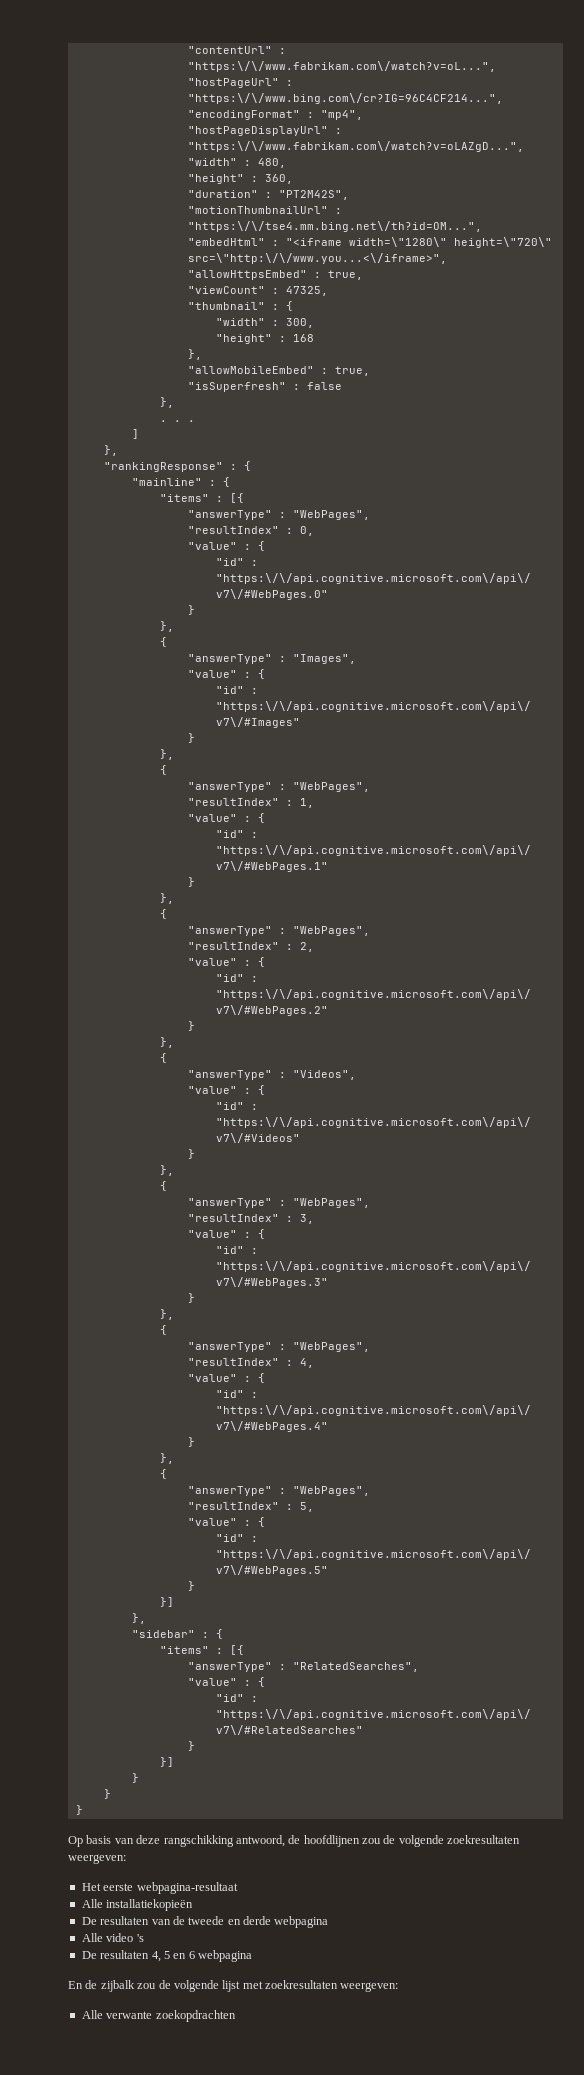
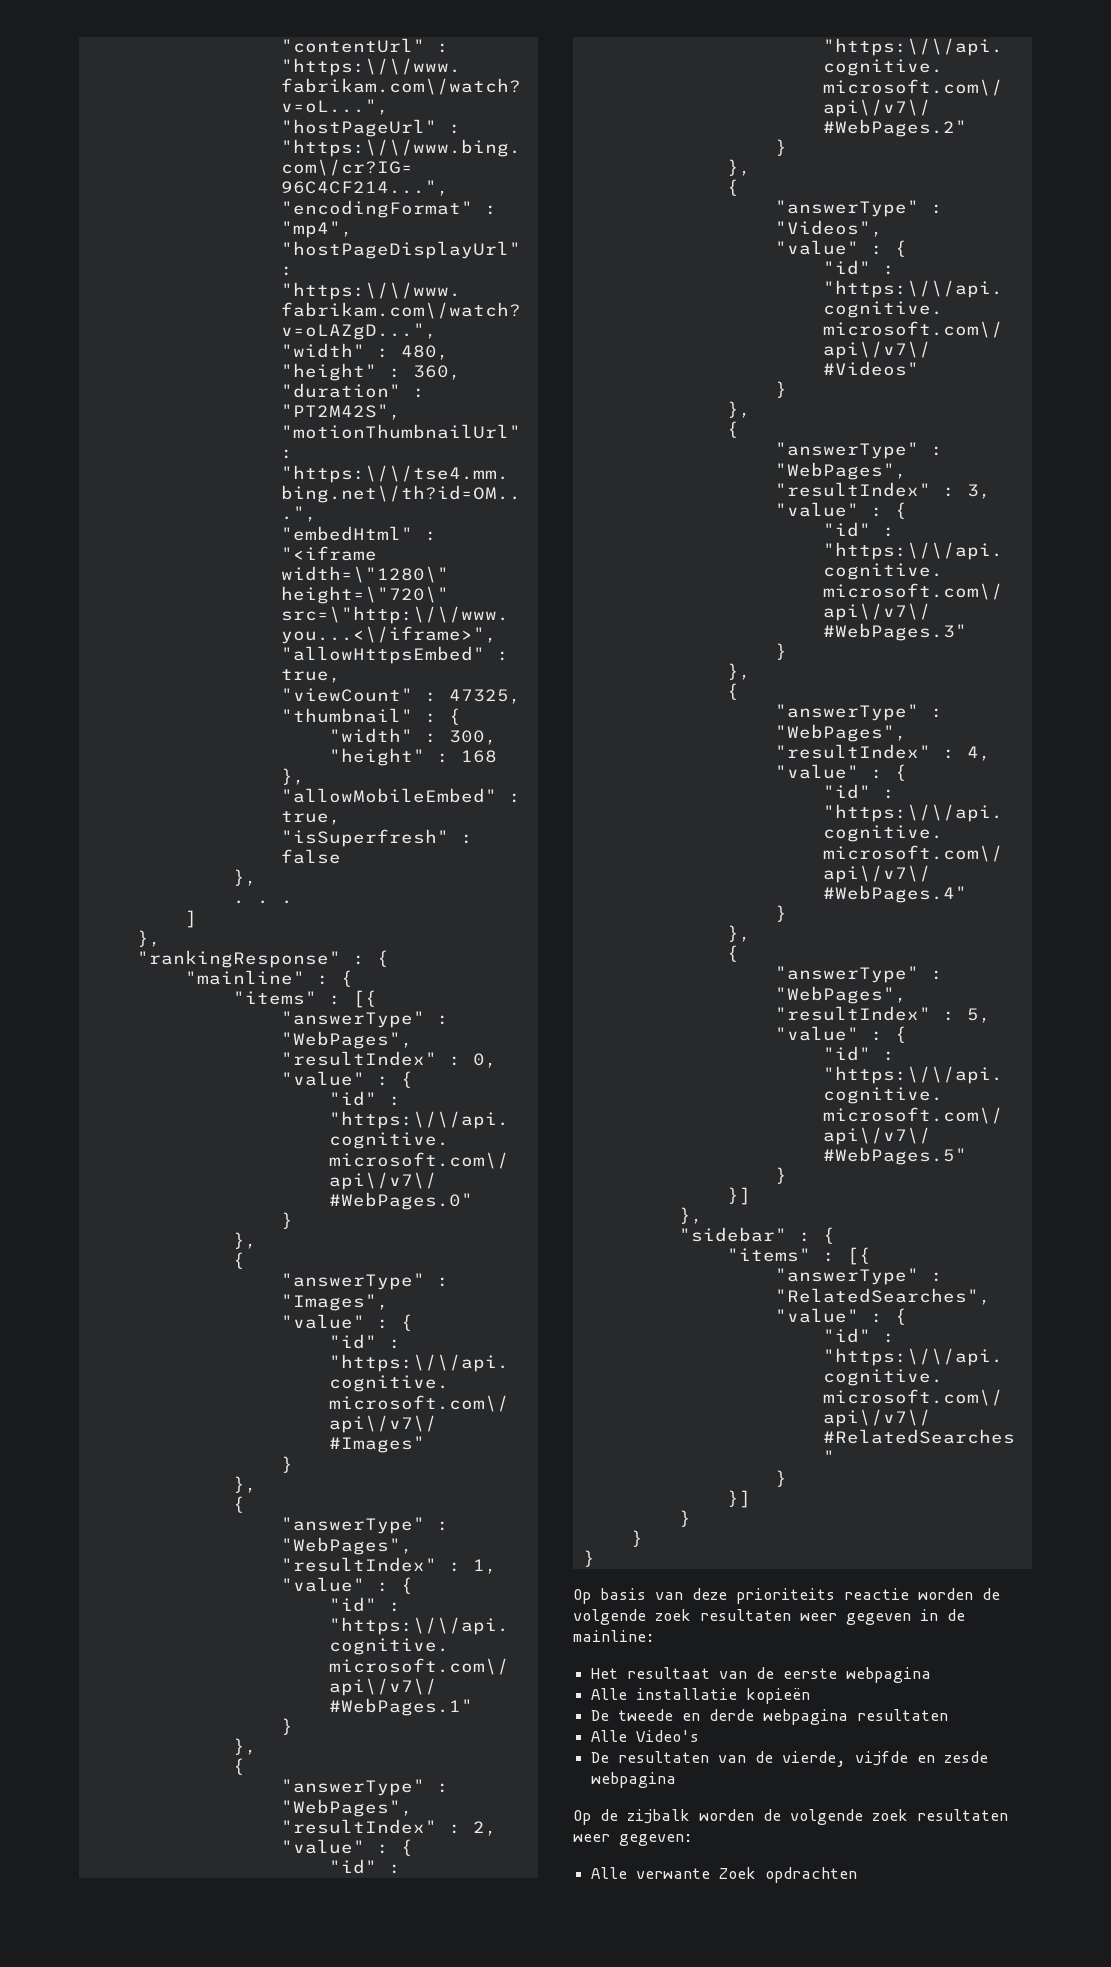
- Op basis van deze rangschikking antwoord, de hoofdlijnen zou de volgende zoekresultaten weergeven:
- Het eerste webpagina-resultaat
- Alle installatiekopieën
- De resultaten van de tweede en derde webpagina
- Alle video 's
- De resultaten 4, 5 en 6 webpagina
- En de zijbalk zou de volgende lijst met zoekresultaten weergeven:
+ Op basis van deze prioriteits reactie worden de volgende zoek resultaten weer gegeven in de mainline:
+ Het resultaat van de eerste webpagina
+ Alle installatie kopieën
+ De tweede en derde webpagina resultaten
+ Alle Video's
+ De resultaten van de vierde, vijfde en zesde webpagina
+ Op de zijbalk worden de volgende zoek resultaten weer gegeven:
- Alle verwante zoekopdrachten
+ Alle verwante Zoek opdrachten

